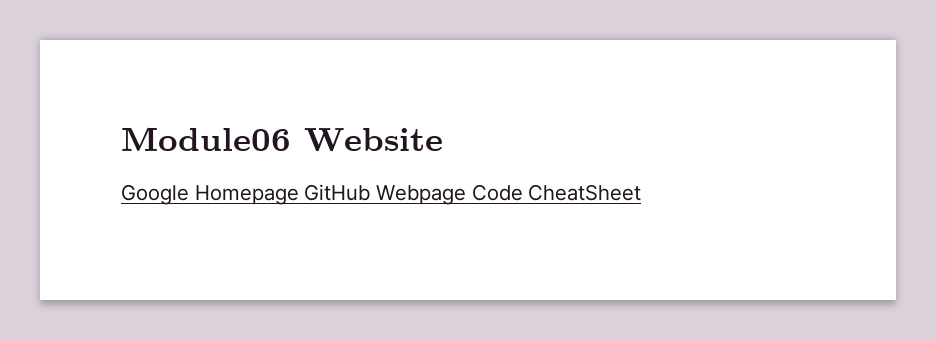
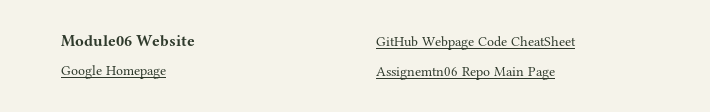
- Google Homepage GitHub Webpage Code CheatSheet
+ Google Homepage
+ GitHub Webpage Code CheatSheet
+ Assignemtn06 Repo Main Page

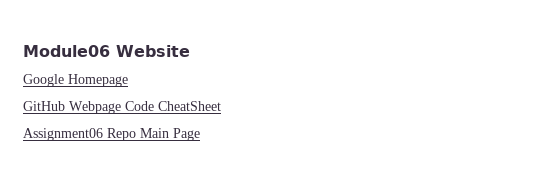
- Assignemtn06 Repo Main Page
+ Assignment06 Repo Main Page

